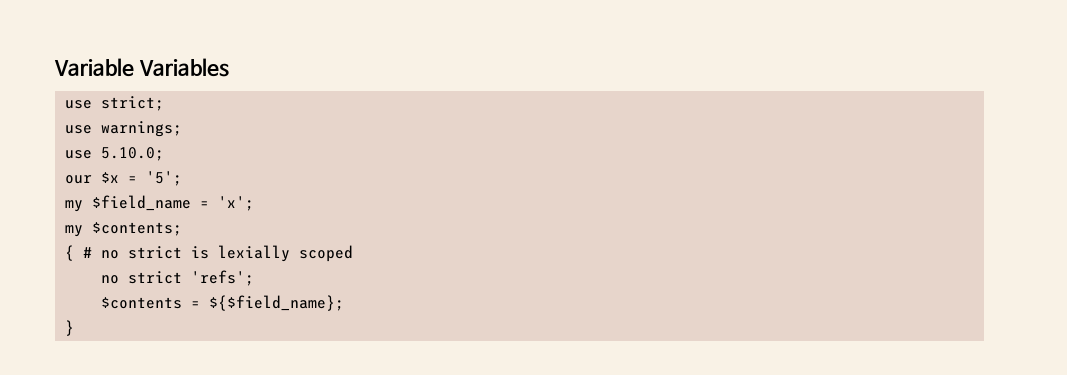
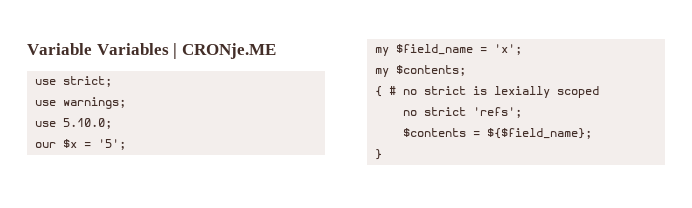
- Variable Variables
+ Variable Variables | CRONje.ME

